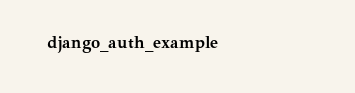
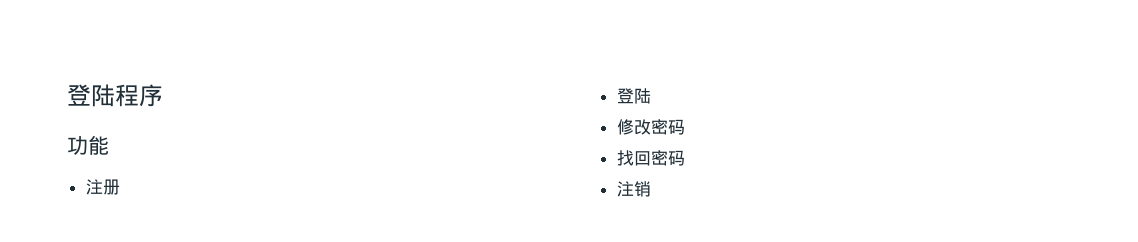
- django_auth_example
+ 登陆程序
+ 功能
+ 注册
+ 登陆
+ 修改密码
+ 找回密码
+ 注销

